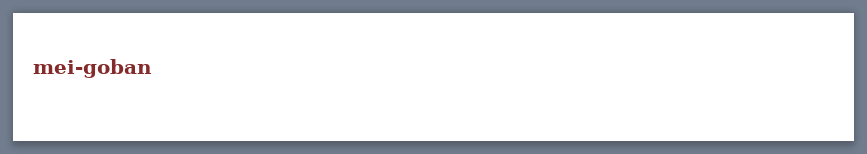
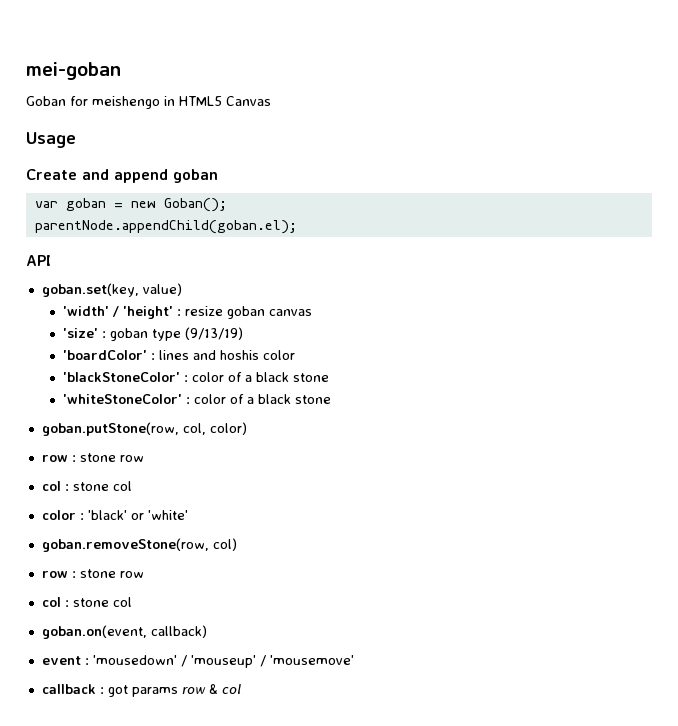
+ Goban for meishengo in HTML5 Canvas
+ Usage
+ Create and append goban
+ var goban = new Goban();
+ parentNode.appendChild(goban.el);
+ API
+ goban.set(key, value)
+ 'width' / 'height' : resize goban canvas
+ 'size' : goban type (9/13/19)
+ 'boardColor' : lines and hoshis color
+ 'blackStoneColor' : color of a black stone
+ 'whiteStoneColor' : color of a black stone
+ goban.putStone(row, col, color)
+ row : stone row
+ col : stone col
+ color : 'black' or 'white'
+ goban.removeStone(row, col)
+ row : stone row
+ col : stone col
+ goban.on(event, callback)
+ event : 'mousedown' / 'mouseup' / 'mousemove'
+ callback : got params row & col

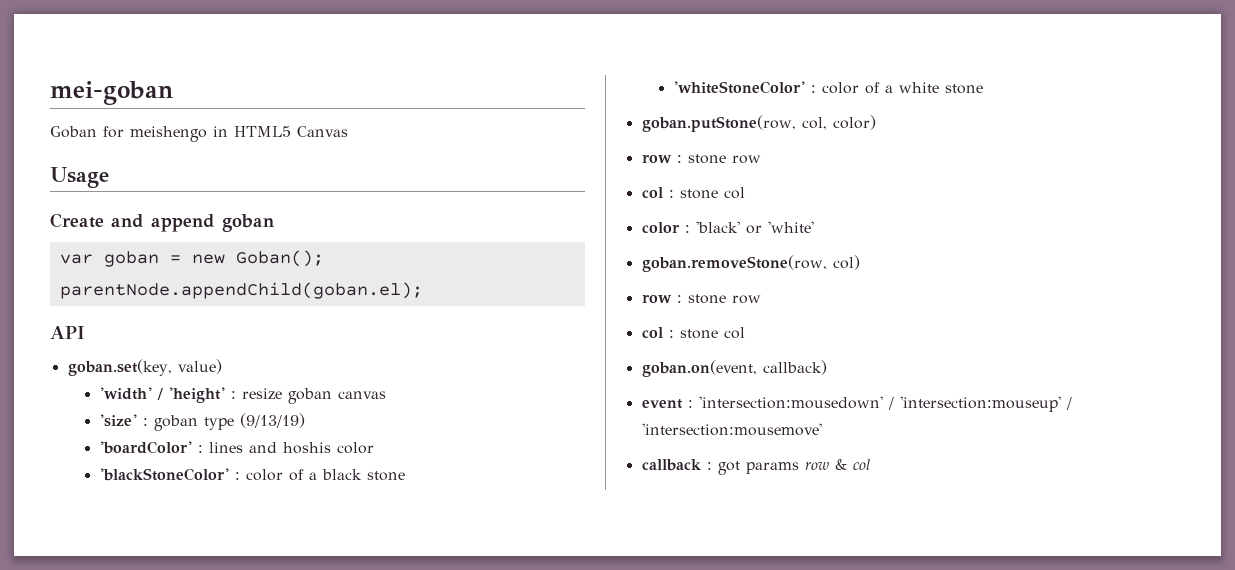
- 'whiteStoneColor' : color of a black stone
+ 'whiteStoneColor' : color of a white stone
- event : 'mousedown' / 'mouseup' / 'mousemove'
+ event : 'intersection:mousedown' / 'intersection:mouseup' / 'intersection:mousemove'

